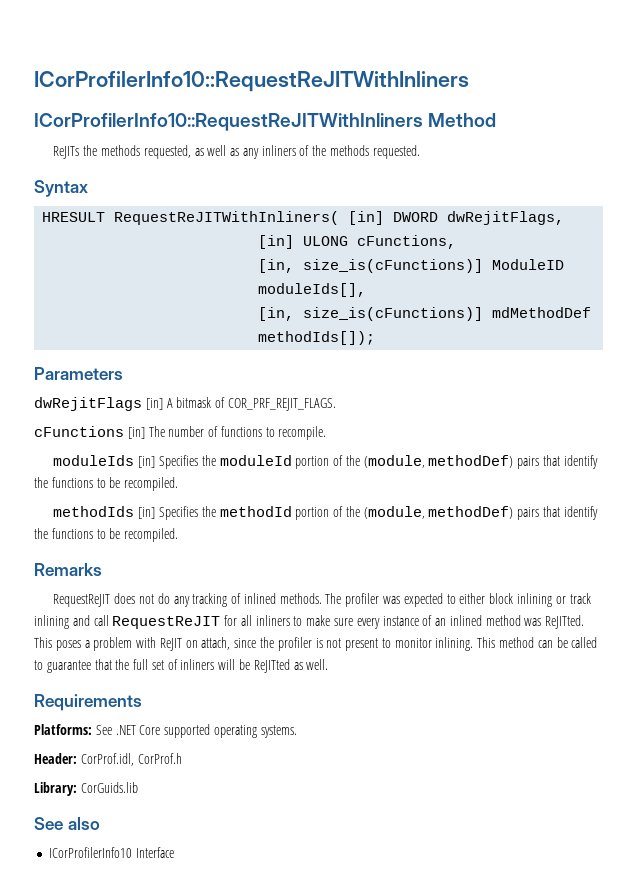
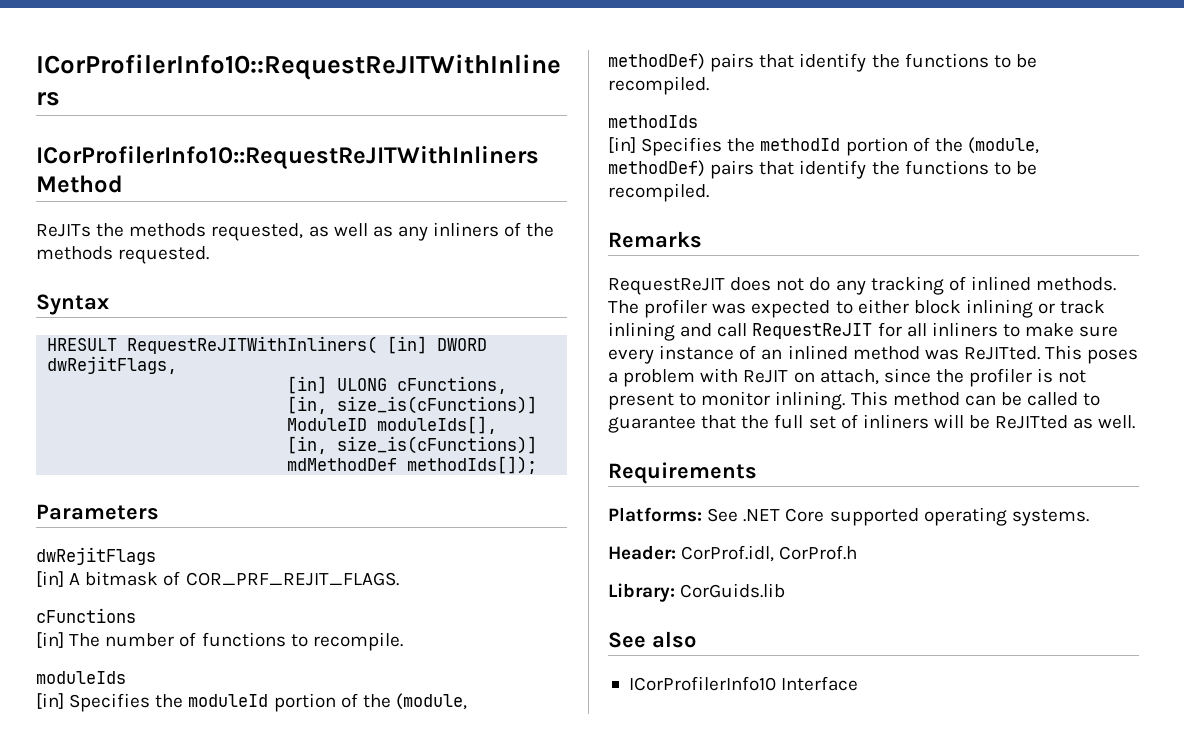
- dwRejitFlags [in] A bitmask of COR_PRF_REJIT_FLAGS.
+ dwRejitFlags
+ [in] A bitmask of COR_PRF_REJIT_FLAGS.
- cFunctions [in] The number of functions to recompile.
+ cFunctions
+ [in] The number of functions to recompile.
- moduleIds [in] Specifies the moduleId portion of the (module, methodDef) pairs that identify the functions to be recompiled.
+ moduleIds
+ [in] Specifies the moduleId portion of the (module, methodDef) pairs that identify the functions to be recompiled.
- methodIds [in] Specifies the methodId portion of the (module, methodDef) pairs that identify the functions to be recompiled.
+ methodIds
+ [in] Specifies the methodId portion of the (module, methodDef) pairs that identify the functions to be recompiled.

